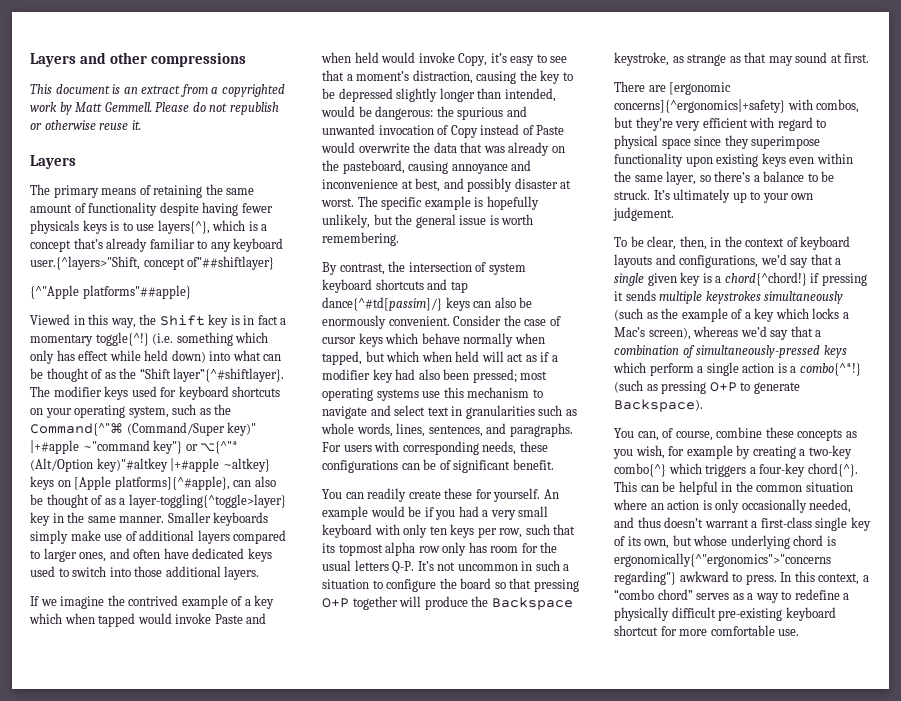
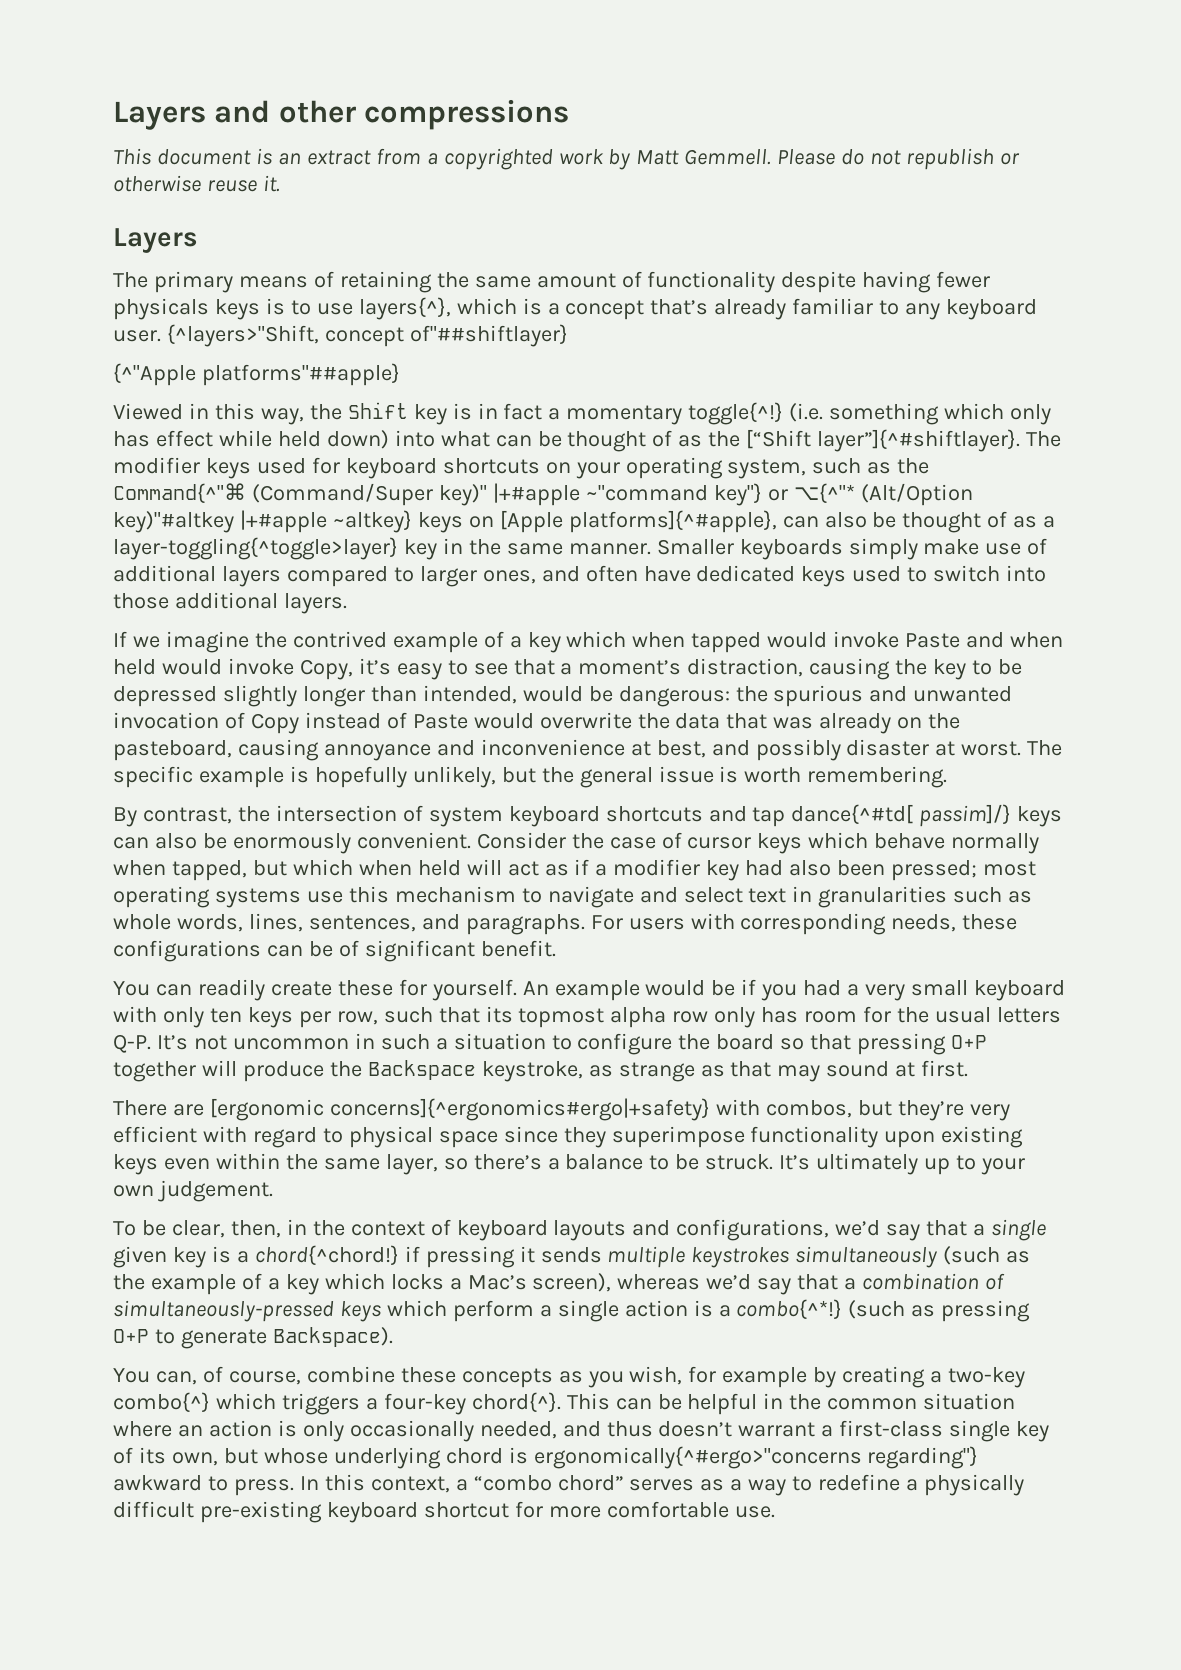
- The primary means of retaining the same amount of functionality despite having fewer physicals keys is to use layers{^}, which is a concept that’s already familiar to any keyboard user.{^layers>"Shift, concept of"##shiftlayer}
+ The primary means of retaining the same amount of functionality despite having fewer physicals keys is to use layers{^}, which is a concept that’s already familiar to any keyboard user. {^layers>"Shift, concept of"##shiftlayer}
- Viewed in this way, the Shift key is in fact a momentary toggle{^!} (i.e. something which only has effect while held down) into what can be thought of as the “Shift layer”{^#shiftlayer}.
+ Viewed in this way, the Shift key is in fact a momentary toggle{^!} (i.e. something which only has effect while held down) into what can be thought of as the [“Shift layer”]{^#shiftlayer}.
- By contrast, the intersection of system keyboard shortcuts and tap dance{^#td[passim]/} keys can also be enormously convenient.
+ By contrast, the intersection of system keyboard shortcuts and tap dance{^#td[ passim]/} keys can also be enormously convenient.
- There are [ergonomic concerns]{^ergonomics|+safety} with combos, but they’re very efficient with regard to physical space since they superimpose functionality upon existing keys even within the same layer, so there’s a balance to be struck.
+ There are [ergonomic concerns]{^ergonomics#ergo|+safety} with combos, but they’re very efficient with regard to physical space since they superimpose functionality upon existing keys even within the same layer, so there’s a balance to be struck.
- This can be helpful in the common situation where an action is only occasionally needed, and thus doesn’t warrant a first-class single key of its own, but whose underlying chord is ergonomically{^"ergonomics">"concerns regarding"} awkward to press.
+ This can be helpful in the common situation where an action is only occasionally needed, and thus doesn’t warrant a first-class single key of its own, but whose underlying chord is ergonomically{^#ergo>"concerns regarding"} awkward to press.

